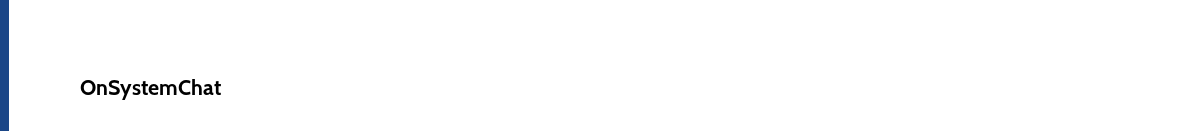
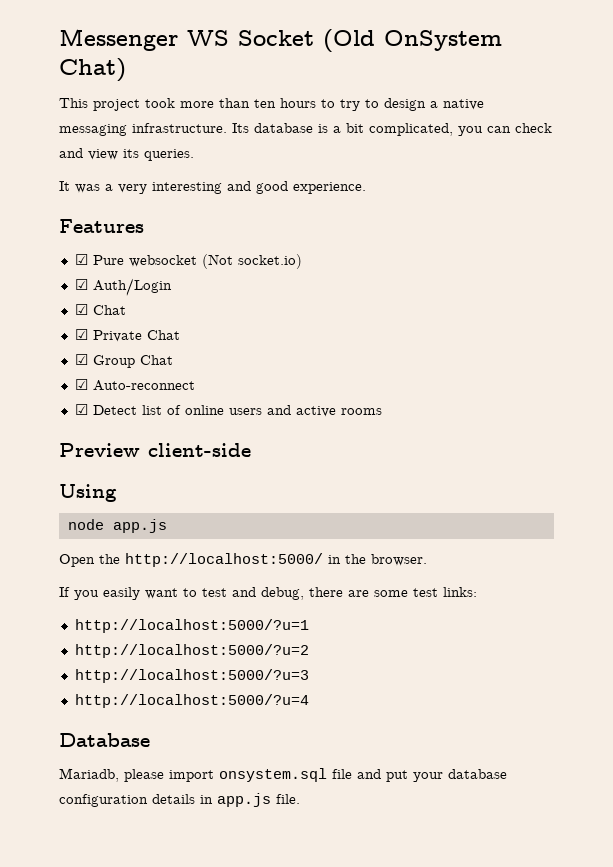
- OnSystemChat
+ Messenger WS Socket (Old OnSystem Chat)
+ This project took more than ten hours to try to design a native messaging infrastructure. Its database is a bit complicated, you can check and view its queries.
+ It was a very interesting and good experience.
+ Features
+ ☑ Pure websocket (Not socket.io)
+ ☑ Auth/Login
+ ☑ Chat
+ ☑ Private Chat
+ ☑ Group Chat
+ ☑ Auto-reconnect
+ ☑ Detect list of online users and active rooms
+ Preview client-side
+ Using
+ node app.js
+ Open the http://localhost:5000/ in the browser.
+ If you easily want to test and debug, there are some test links:
+ http://localhost:5000/?u=1
+ http://localhost:5000/?u=2
+ http://localhost:5000/?u=3
+ http://localhost:5000/?u=4
+ Database
+ Mariadb, please import onsystem.sql file and put your database configuration details in app.js file.

